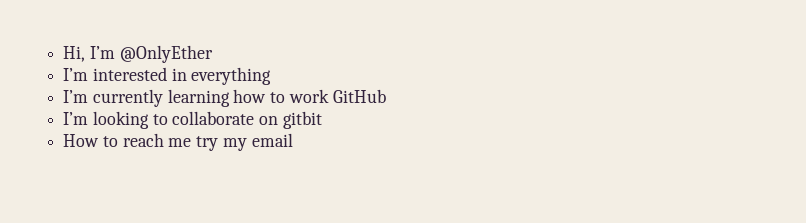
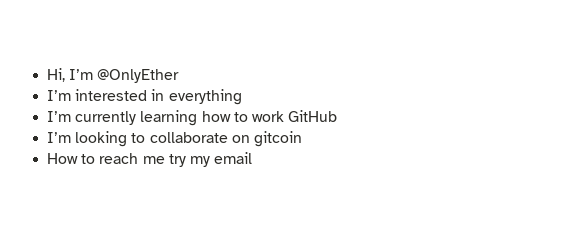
- I’m looking to collaborate on gitbit
+ I’m looking to collaborate on gitcoin

